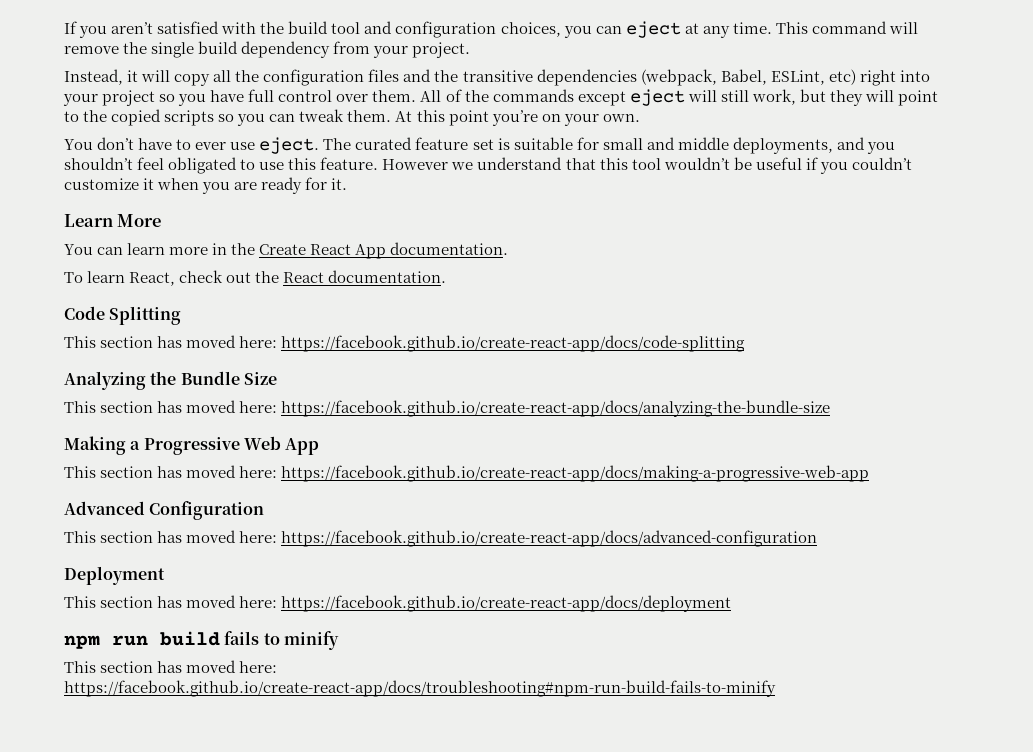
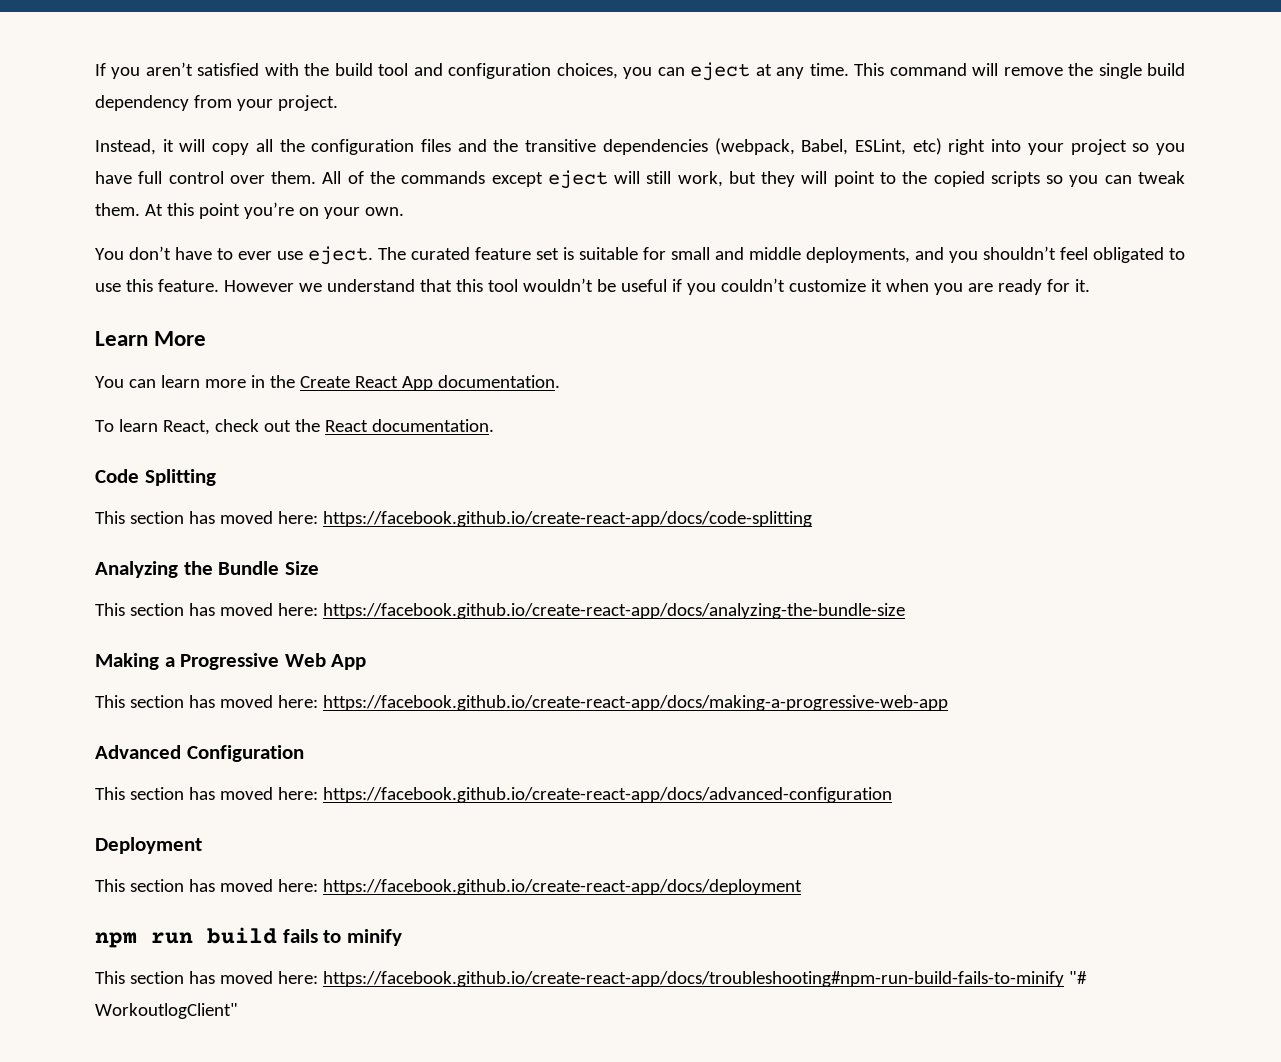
- This section has moved here: https://facebook.github.io/create-react-app/docs/troubleshooting#npm-run-build-fails-to-minify
+ This section has moved here: https://facebook.github.io/create-react-app/docs/troubleshooting#npm-run-build-fails-to-minify "# WorkoutlogClient"

